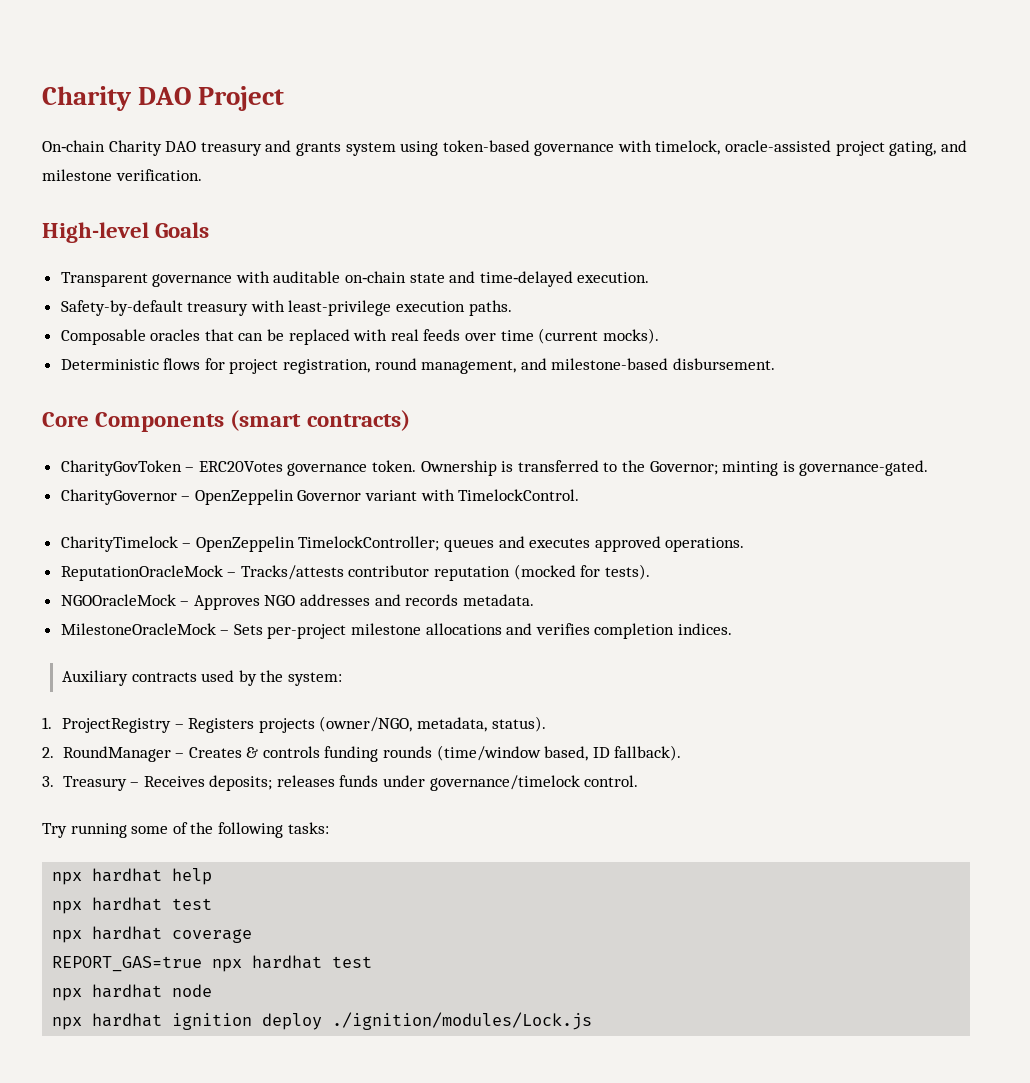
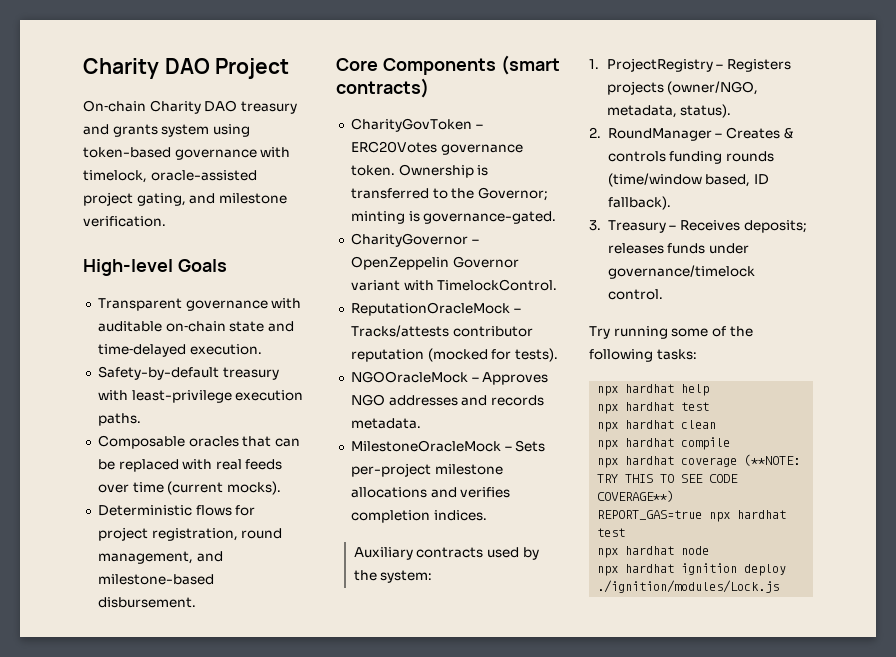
- CharityTimelock – OpenZeppelin TimelockController; queues and executes approved operations.
- npx hardhat coverage
+ npx hardhat clean
+ npx hardhat compile
+ npx hardhat coverage (**NOTE: TRY THIS TO SEE CODE COVERAGE**)

